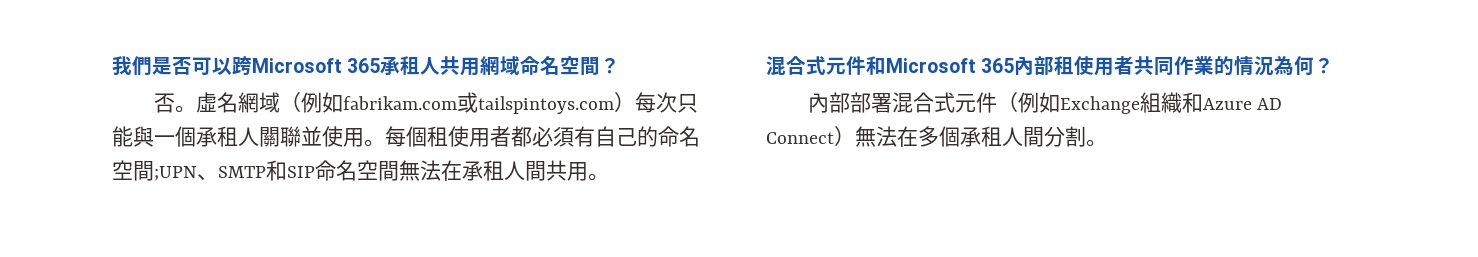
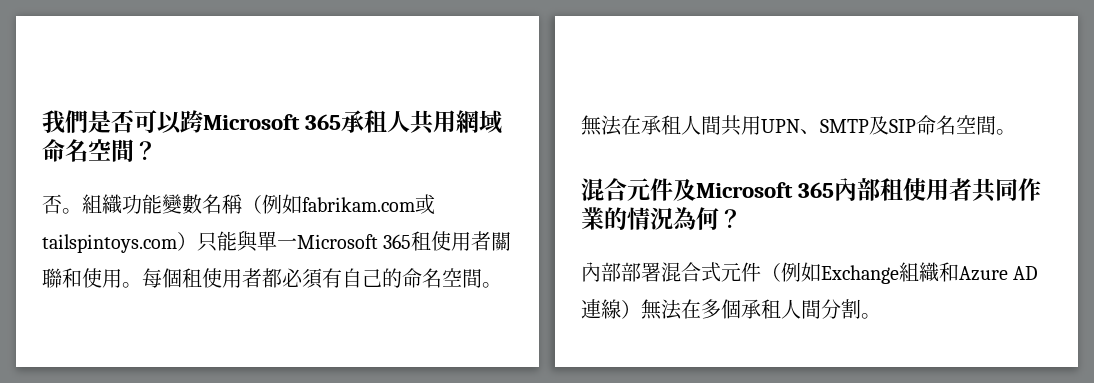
- 虛名網域（例如fabrikam.com或tailspintoys.com）每次只能與一個承租人關聯並使用。
+ 組織功能變數名稱（例如fabrikam.com或tailspintoys.com）只能與單一Microsoft 365租使用者關聯和使用。
- 每個租使用者都必須有自己的命名空間;UPN、SMTP和SIP命名空間無法在承租人間共用。
+ 每個租使用者都必須有自己的命名空間。無法在承租人間共用UPN、SMTP及SIP命名空間。
- 混合式元件和Microsoft 365內部租使用者共同作業的情況為何？
+ 混合元件及Microsoft 365內部租使用者共同作業的情況為何？
- 內部部署混合式元件（例如Exchange組織和Azure AD Connect）無法在多個承租人間分割。
+ 內部部署混合式元件（例如Exchange組織和Azure AD連線）無法在多個承租人間分割。

